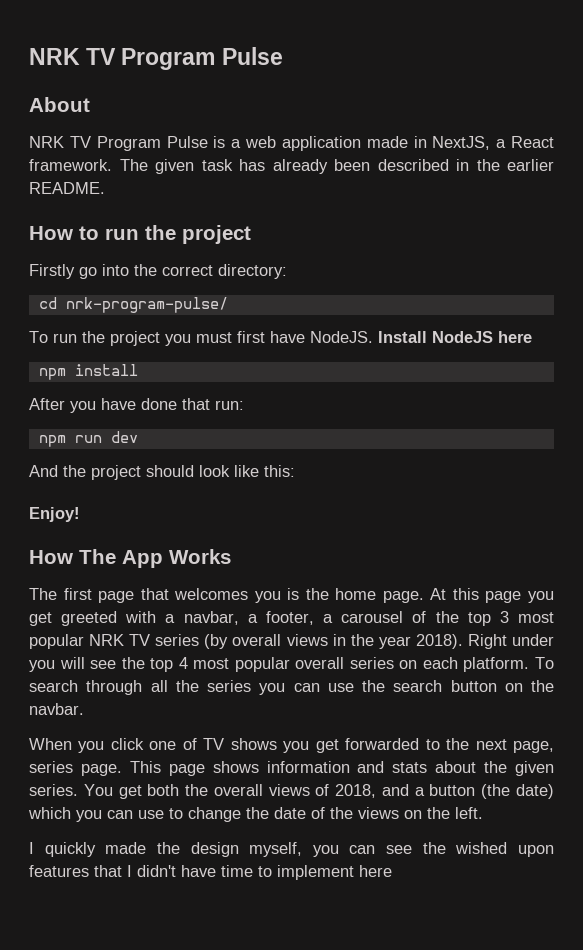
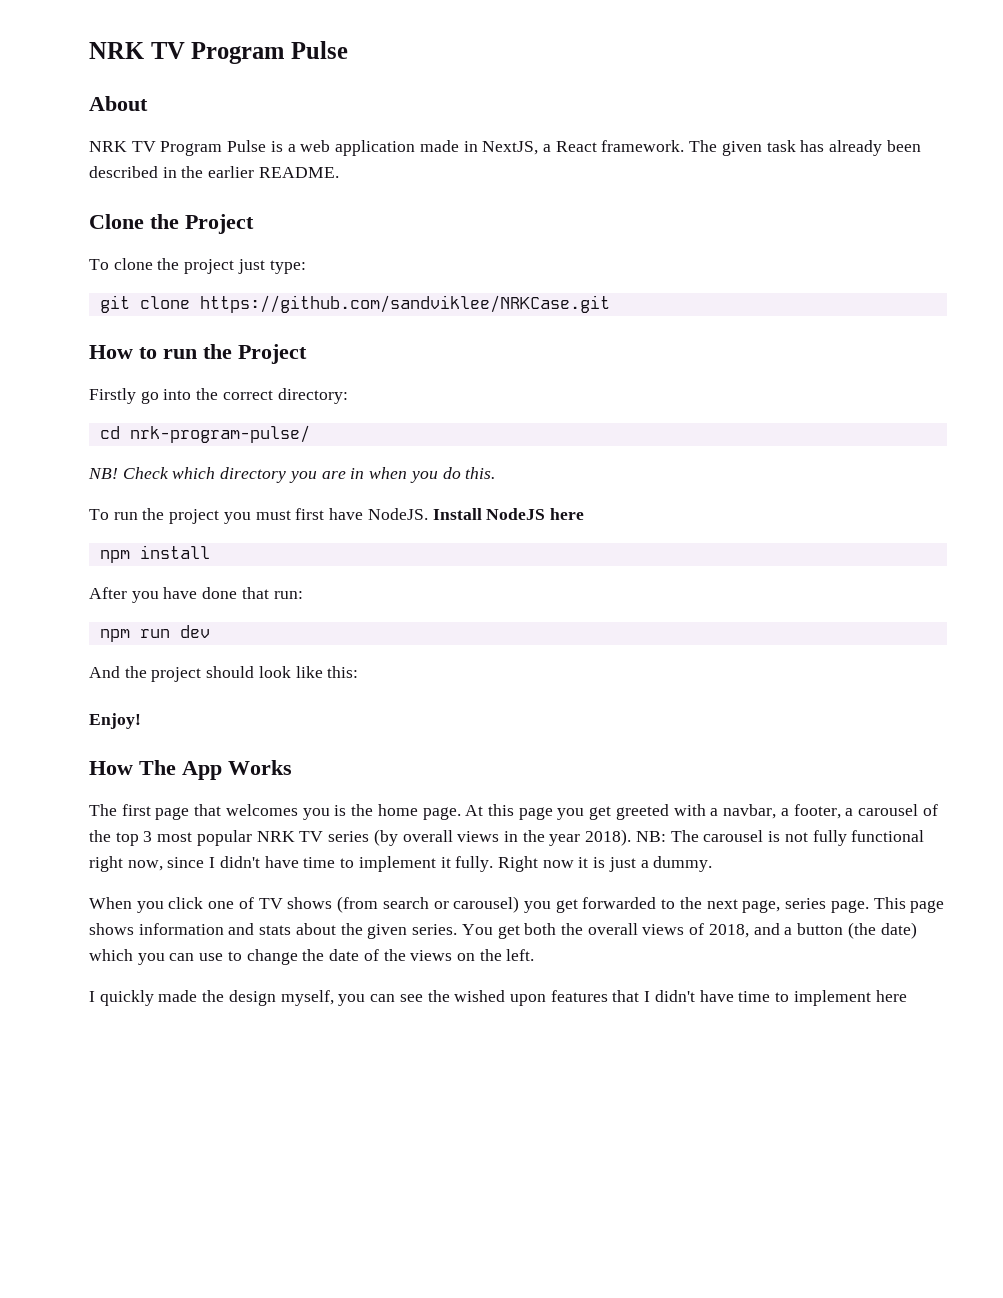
+ Clone the Project
+ To clone the project just type:
+ git clone https://github.com/sandviklee/NRKCase.git
- How to run the project
+ How to run the Project
+ NB! Check which directory you are in when you do this.
- Right under you will see the top 4 most popular overall series on each platform. To search through all the series you can use the search button on the navbar.
+ NB: The carousel is not fully functional right now, since I didn't have time to implement it fully. Right now it is just a dummy.
- When you click one of TV shows you get forwarded to the next page, series page.
+ When you click one of TV shows (from search or carousel) you get forwarded to the next page, series page.

